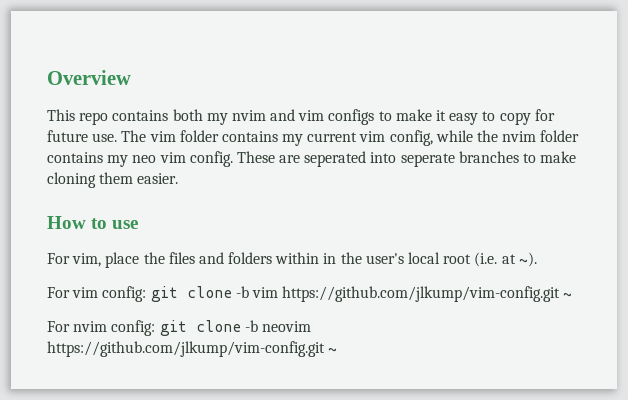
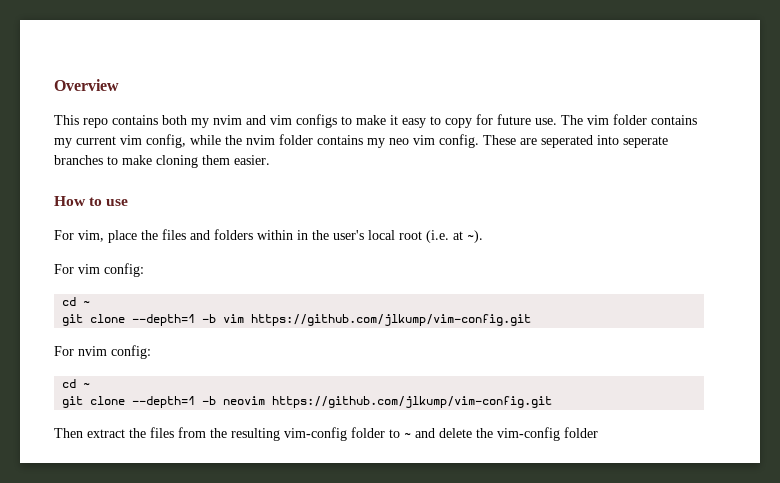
- For vim config: git clone -b vim https://github.com/jlkump/vim-config.git ~
+ For vim config:
+ cd ~
+ git clone --depth=1 -b vim https://github.com/jlkump/vim-config.git
- For nvim config: git clone -b neovim https://github.com/jlkump/vim-config.git ~
+ For nvim config:
+ cd ~
+ git clone --depth=1 -b neovim https://github.com/jlkump/vim-config.git
+ Then extract the files from the resulting vim-config folder to ~ and delete the vim-config folder

